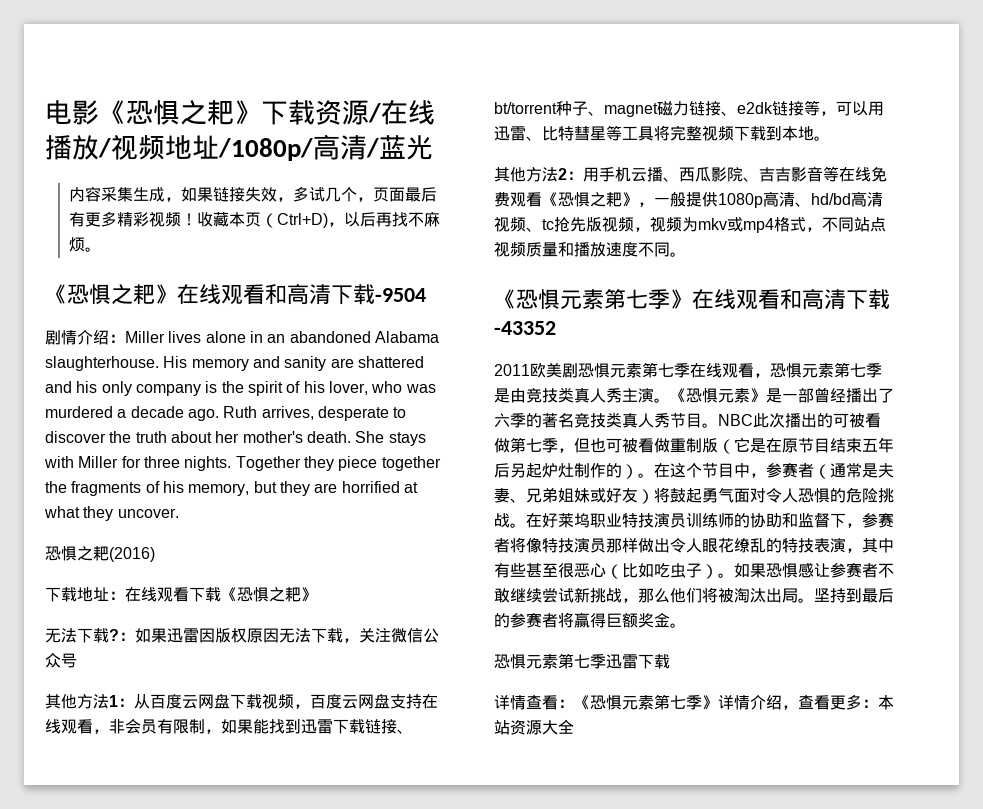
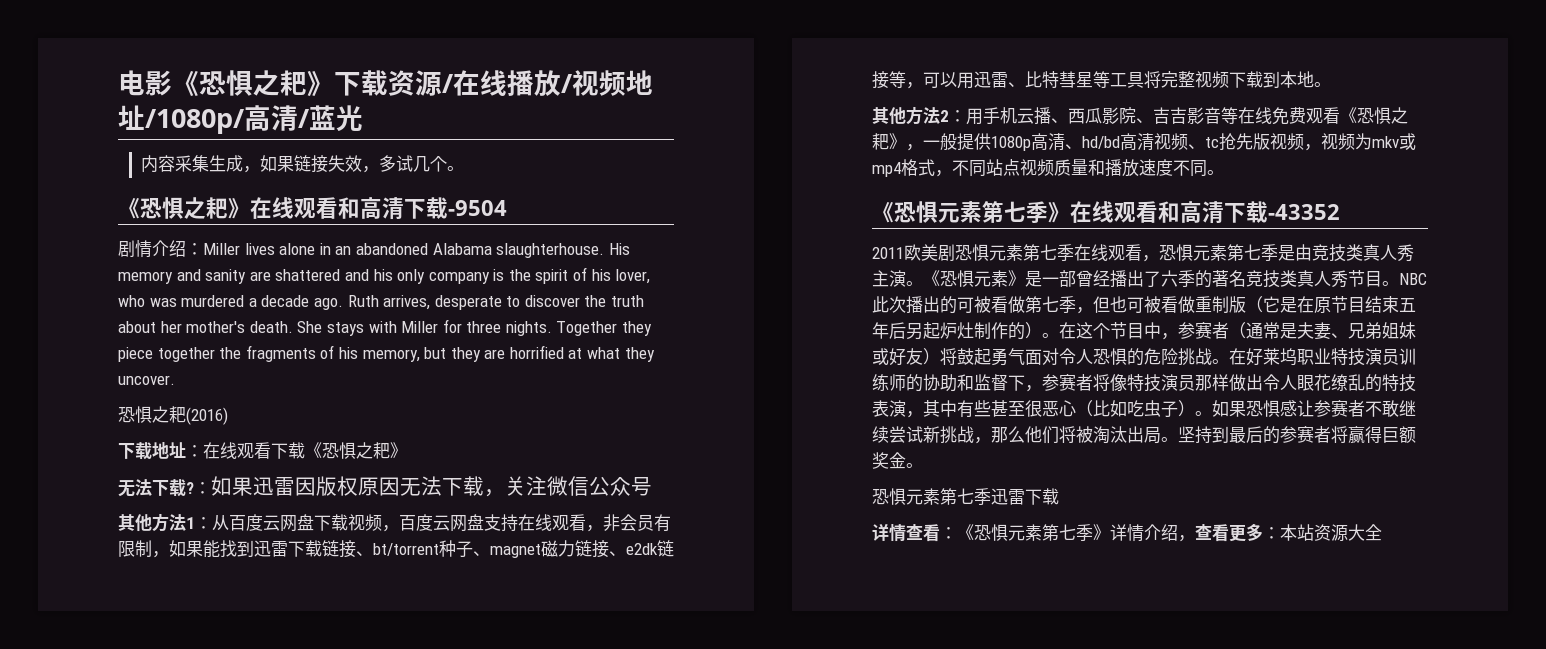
- 内容采集生成，如果链接失效，多试几个，页面最后有更多精彩视频！收藏本页（Ctrl+D)，以后再找不麻烦。
+ 内容采集生成，如果链接失效，多试几个。

